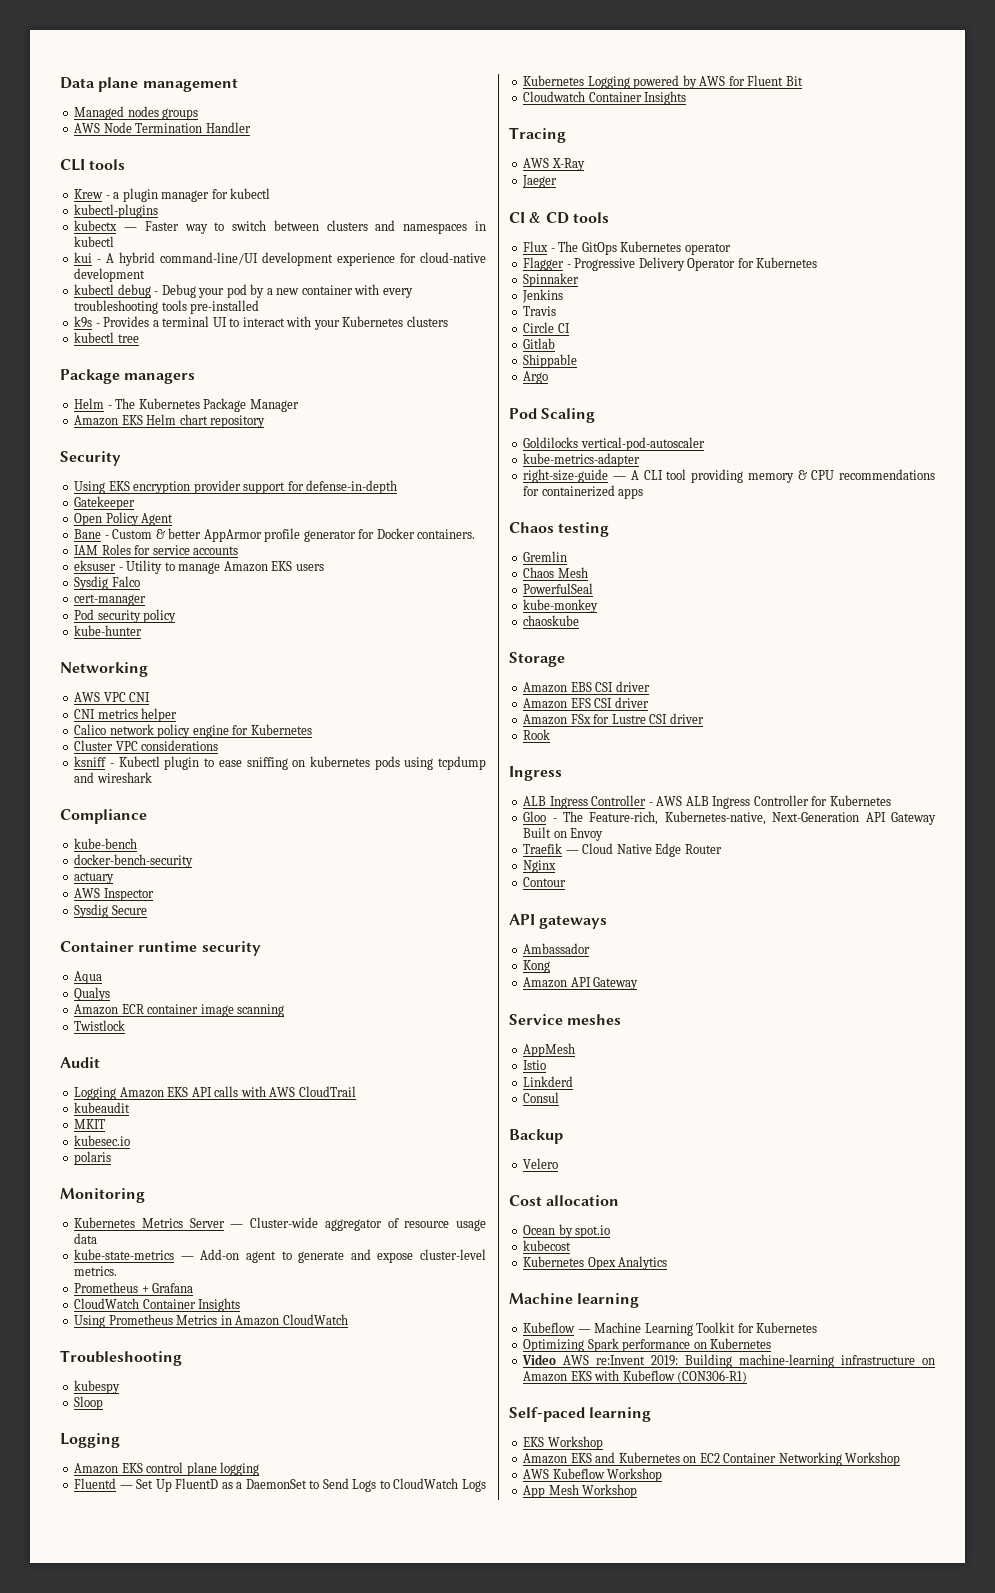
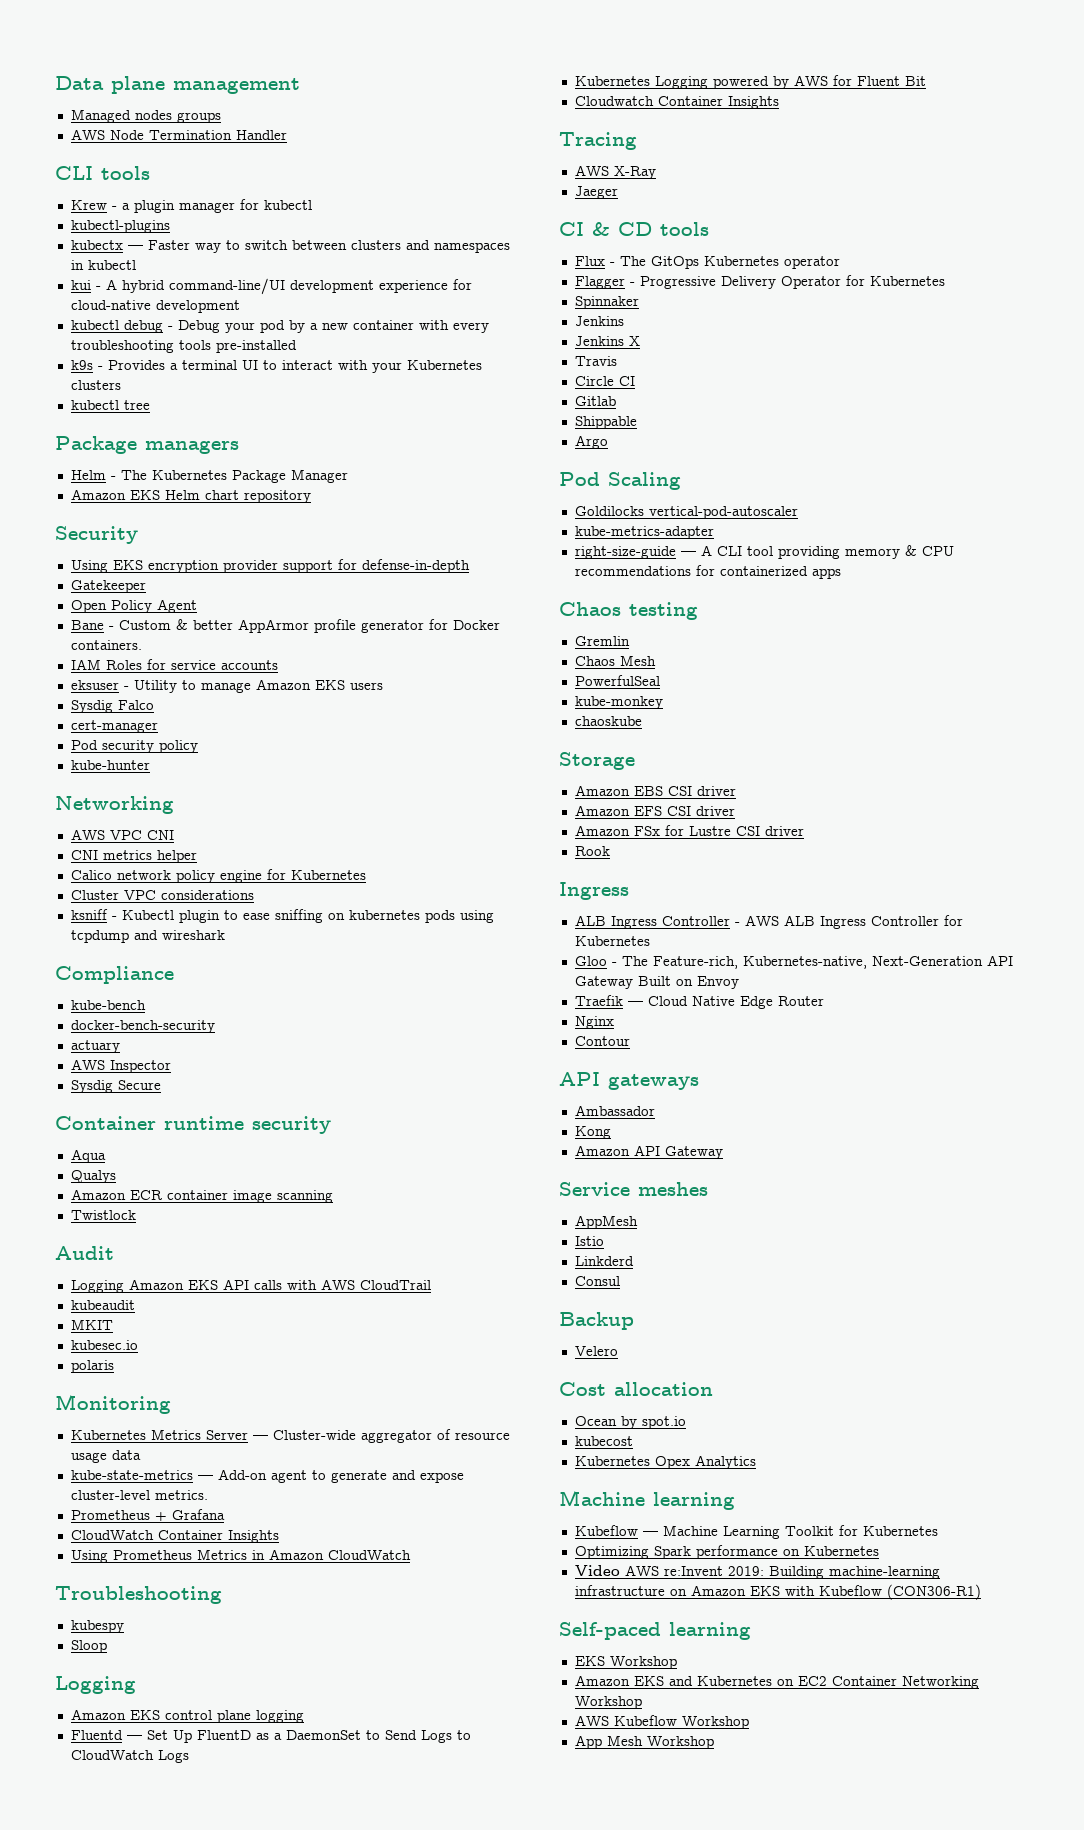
+ Jenkins X

